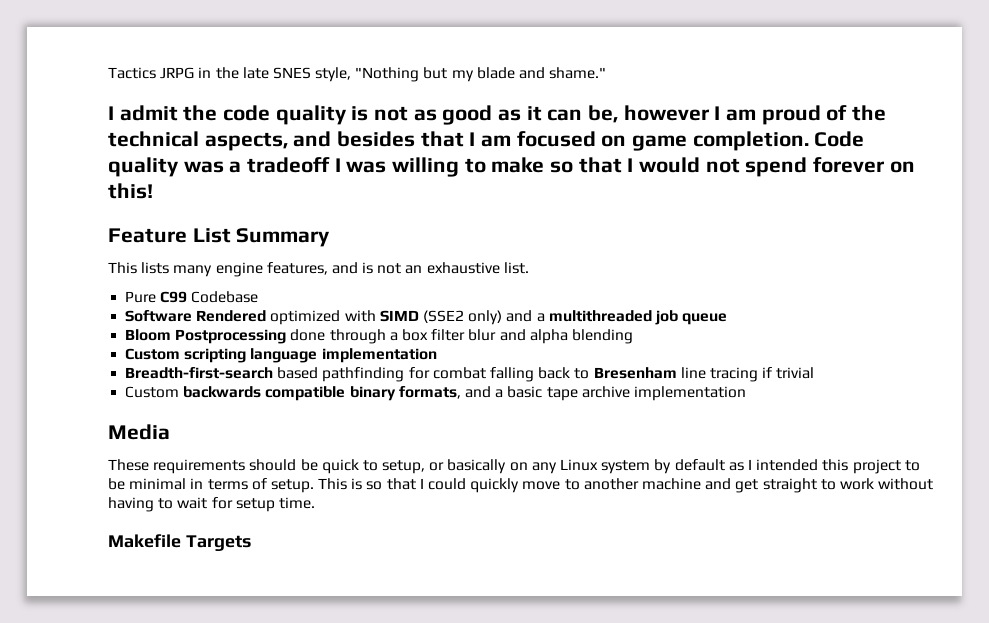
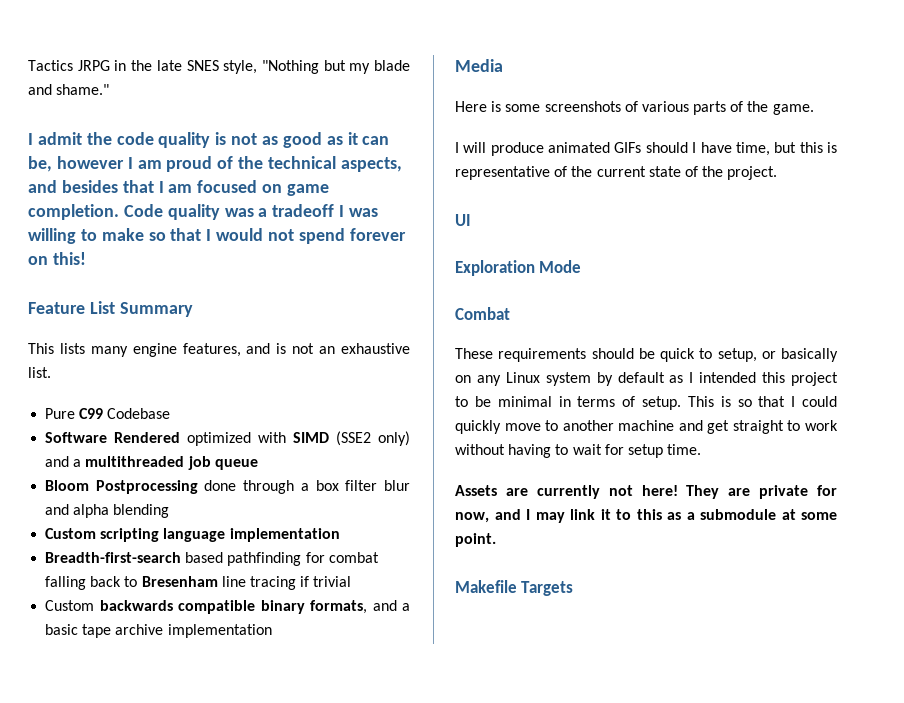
+ Here is some screenshots of various parts of the game.
+ I will produce animated GIFs should I have time, but this is representative of the current state of the project.
+ UI
+ Exploration Mode
+ Combat
+ Assets are currently not here! They are private for now, and I may link it to this as a submodule at some point.

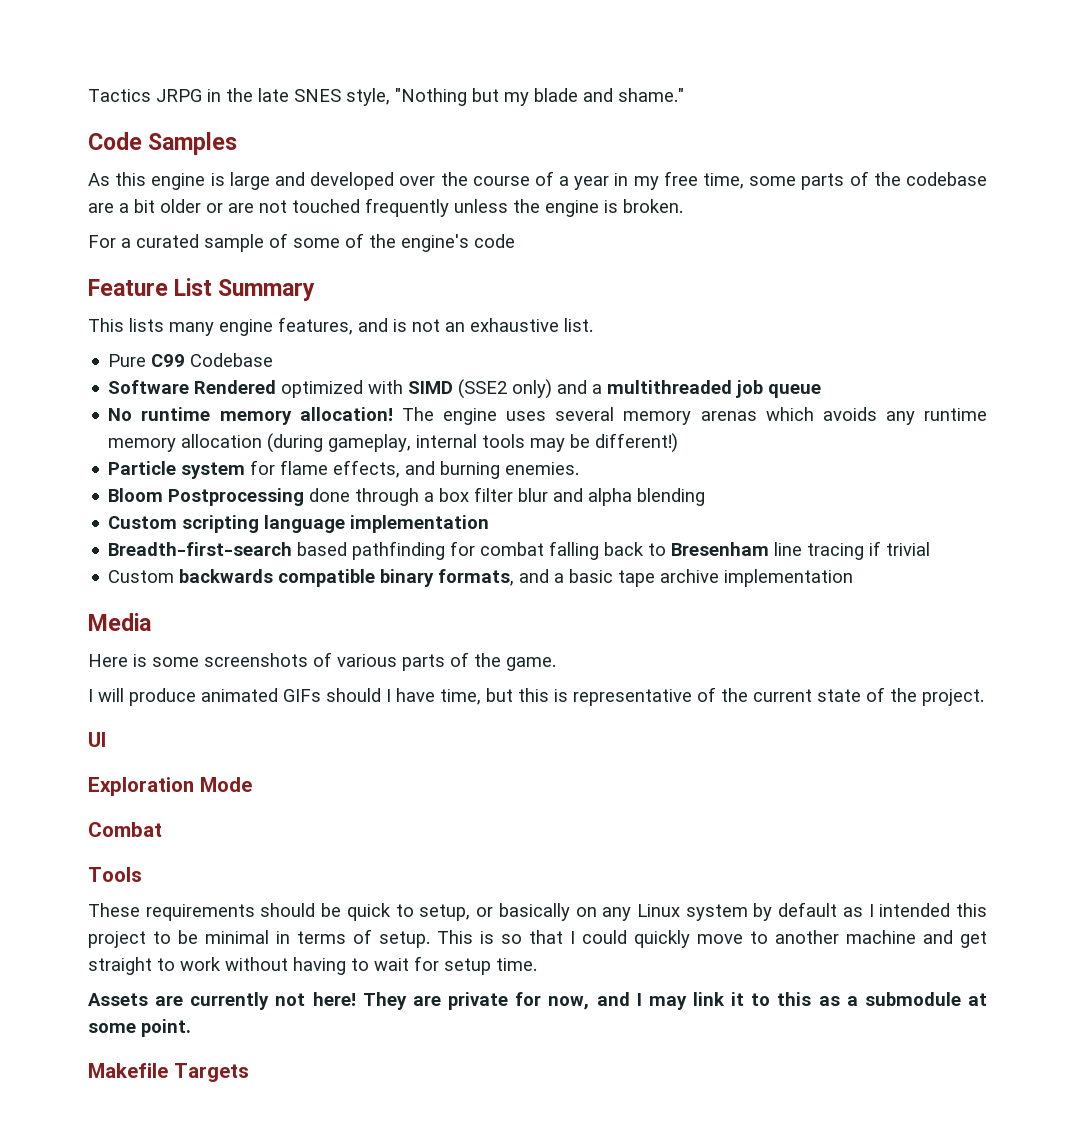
- I admit the code quality is not as good as it can be, however I am proud of the technical aspects, and besides that I am focused on game completion. Code quality was a tradeoff I was willing to make so that I would not spend forever on this!
+ Code Samples
+ As this engine is large and developed over the course of a year in my free time, some parts of the codebase are a bit older or are not touched frequently unless the engine is broken.
+ For a curated sample of some of the engine's code
+ No runtime memory allocation! The engine uses several memory arenas which avoids any runtime memory allocation (during gameplay, internal tools may be different!)
+ Particle system for flame effects, and burning enemies.
+ Tools

